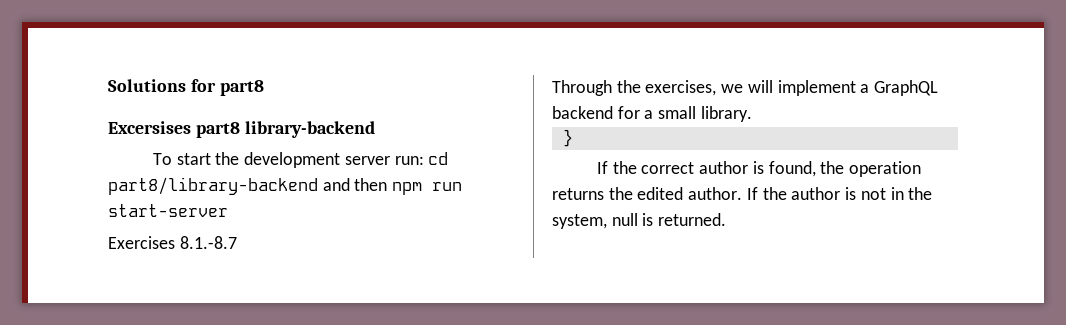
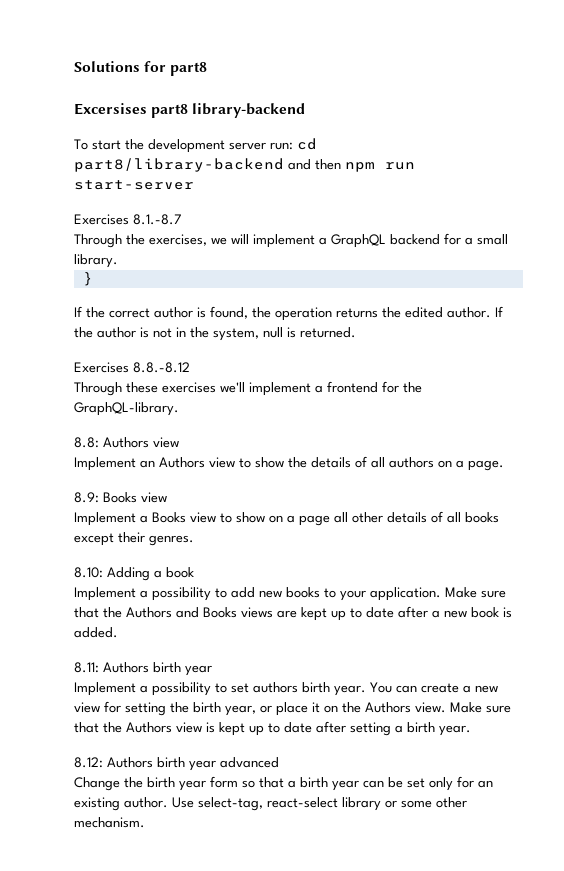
+ Exercises 8.8.-8.12
+ Through these exercises we'll implement a frontend for the GraphQL-library.
+ 8.8: Authors view
+ Implement an Authors view to show the details of all authors on a page.
+ 8.9: Books view
+ Implement a Books view to show on a page all other details of all books except their genres.
+ 8.10: Adding a book
+ Implement a possibility to add new books to your application. Make sure that the Authors and Books views are kept up to date after a new book is added.
+ 8.11: Authors birth year
+ Implement a possibility to set authors birth year. You can create a new view for setting the birth year, or place it on the Authors view. Make sure that the Authors view is kept up to date after setting a birth year.
+ 8.12: Authors birth year advanced
+ Change the birth year form so that a birth year can be set only for an existing author. Use select-tag, react-select library or some other mechanism.

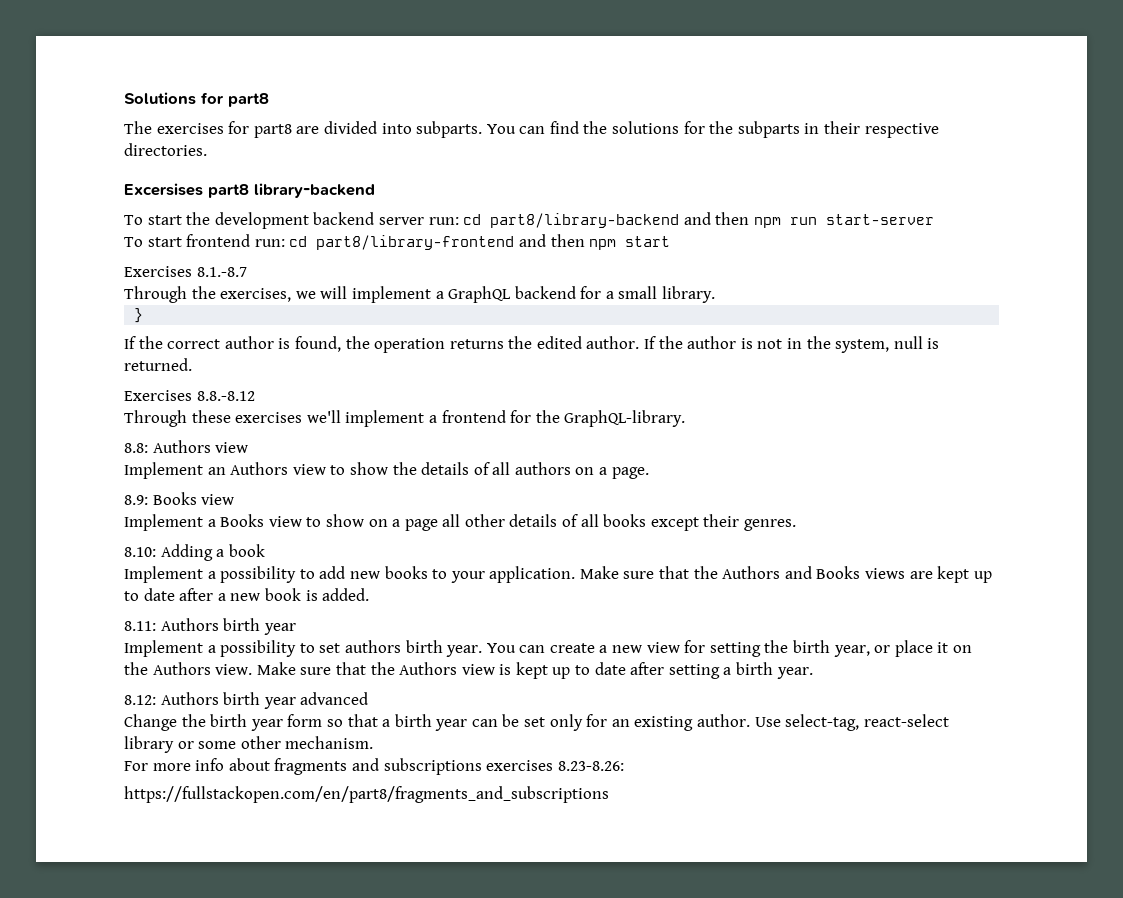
+ The exercises for part8 are divided into subparts. You can find the solutions for the subparts in their respective directories.
- To start the development server run: cd part8/library-backend and then npm run start-server
+ To start the development backend server run: cd part8/library-backend and then npm run start-server
+ To start frontend run: cd part8/library-frontend and then npm start
+ For more info about fragments and subscriptions exercises 8.23-8.26:
+ https://fullstackopen.com/en/part8/fragments_and_subscriptions

